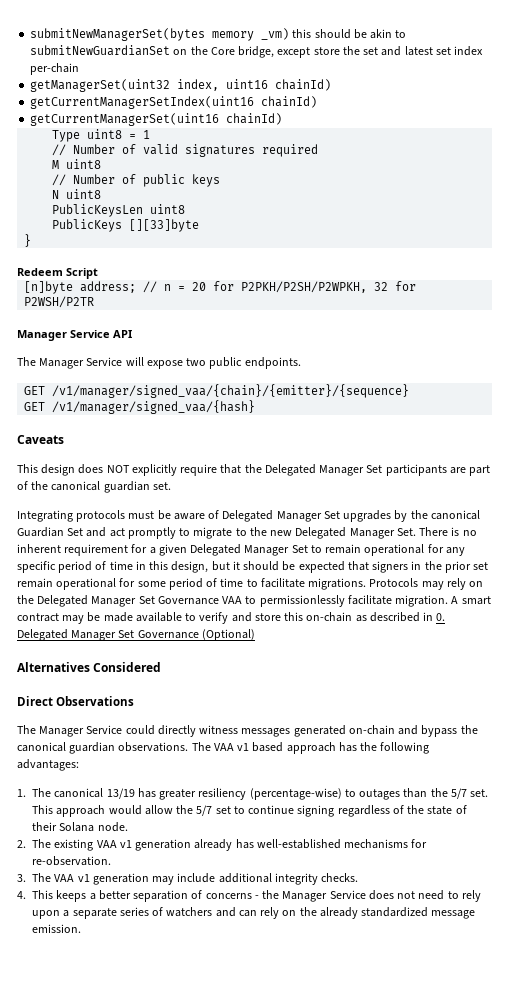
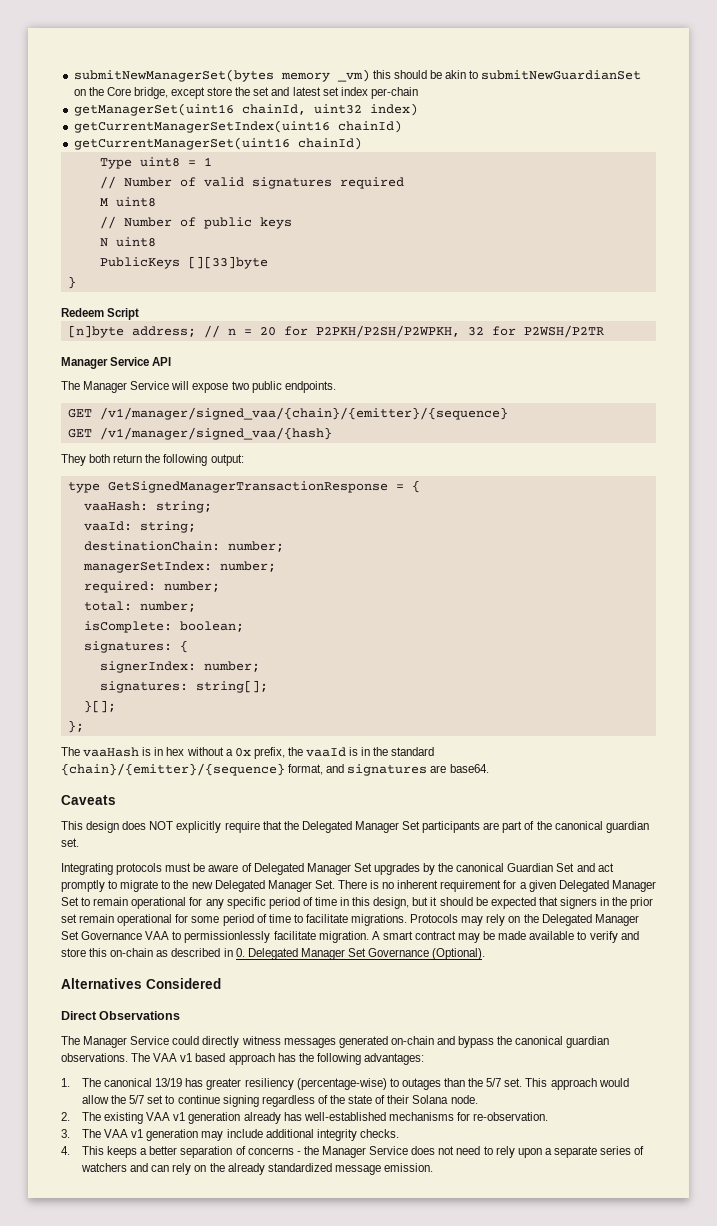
- getManagerSet(uint32 index, uint16 chainId)
+ getManagerSet(uint16 chainId, uint32 index)
- PublicKeysLen uint8
+ They both return the following output:
+ type GetSignedManagerTransactionResponse = {
+ vaaHash: string;
+ vaaId: string;
+ destinationChain: number;
+ managerSetIndex: number;
+ required: number;
+ total: number;
+ isComplete: boolean;
+ signatures: {
+ signerIndex: number;
+ signatures: string[];
+ }[];
+ };
+ The vaaHash is in hex without a 0x prefix, the vaaId is in the standard {chain}/{emitter}/{sequence} format, and signatures are base64.
- A smart contract may be made available to verify and store this on-chain as described in 0. Delegated Manager Set Governance (Optional)
+ A smart contract may be made available to verify and store this on-chain as described in 0. Delegated Manager Set Governance (Optional).

